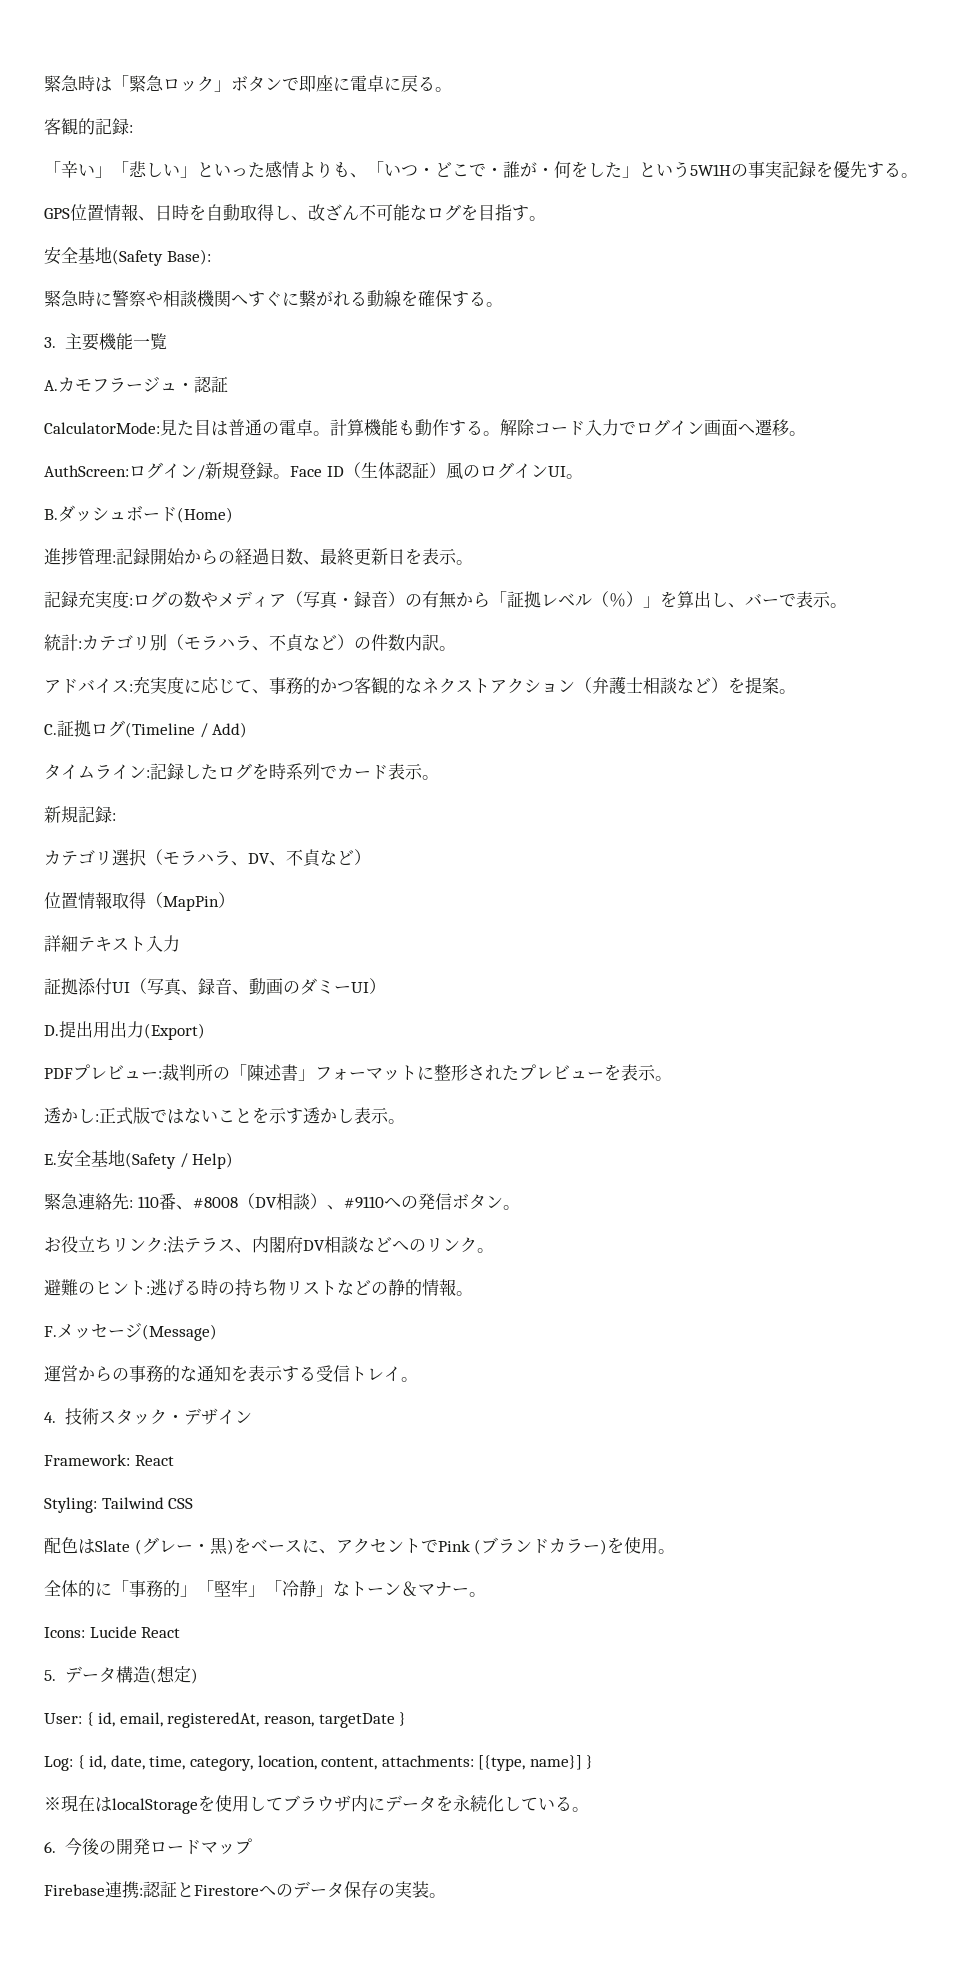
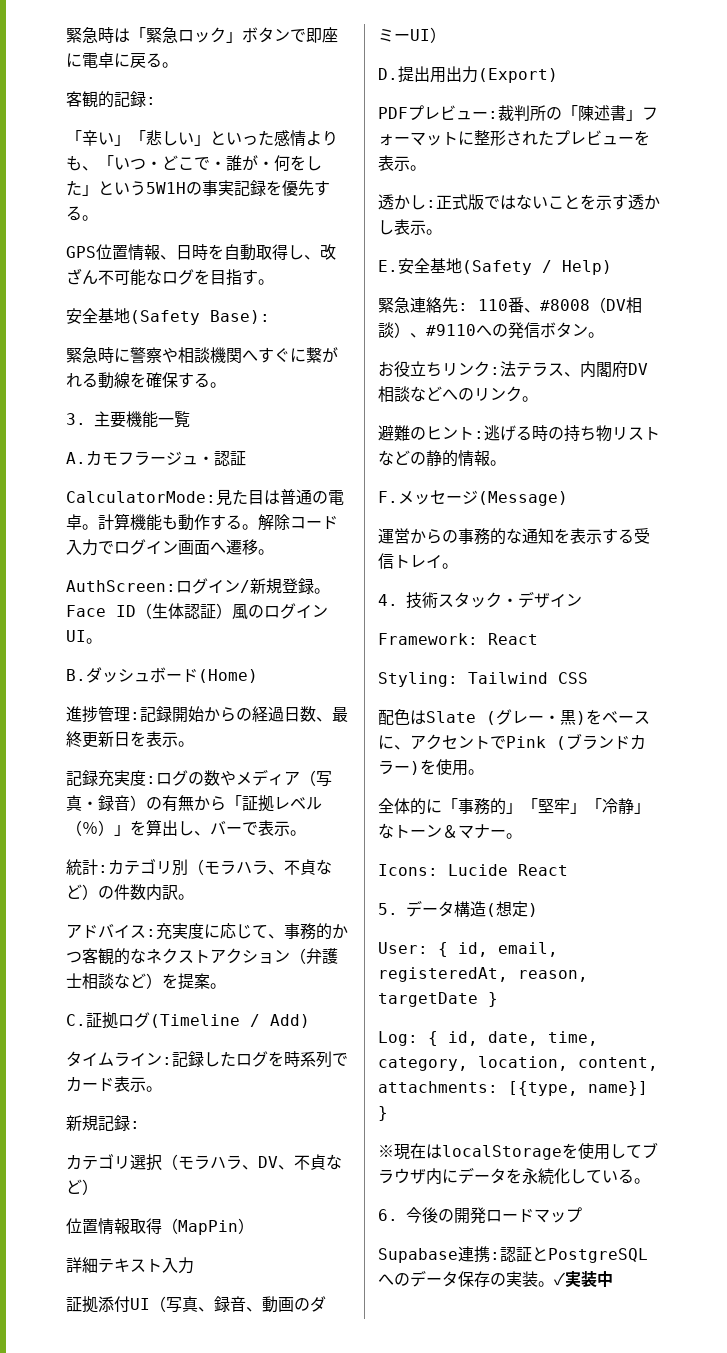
- Firebase連携:認証とFirestoreへのデータ保存の実装。
+ Supabase連携:認証とPostgreSQLへのデータ保存の実装。
+ ✓実装中

